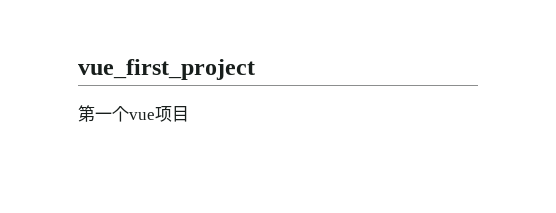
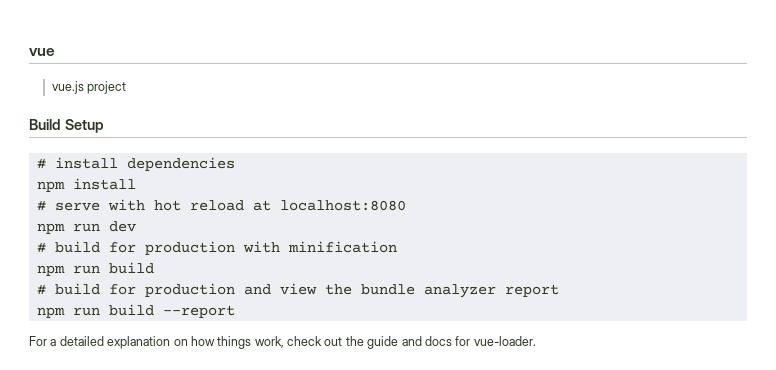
- vue_first_project
- 第一个vue项目
+ vue
+ vue.js project
+ Build Setup
+ # install dependencies
+ npm install
+ # serve with hot reload at localhost:8080
+ npm run dev
+ # build for production with minification
+ npm run build
+ # build for production and view the bundle analyzer report
+ npm run build --report
+ For a detailed explanation on how things work, check out the guide and docs for vue-loader.

